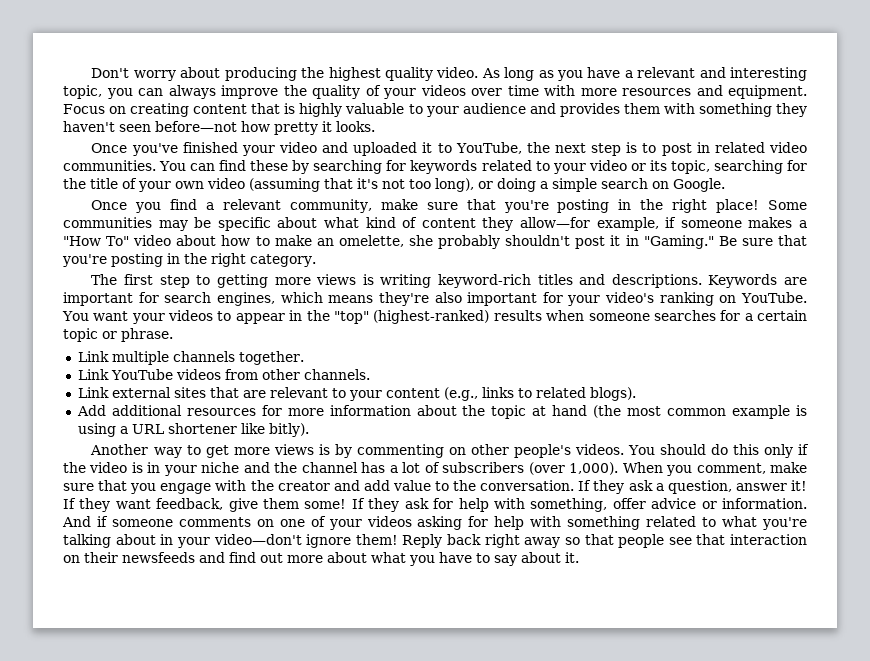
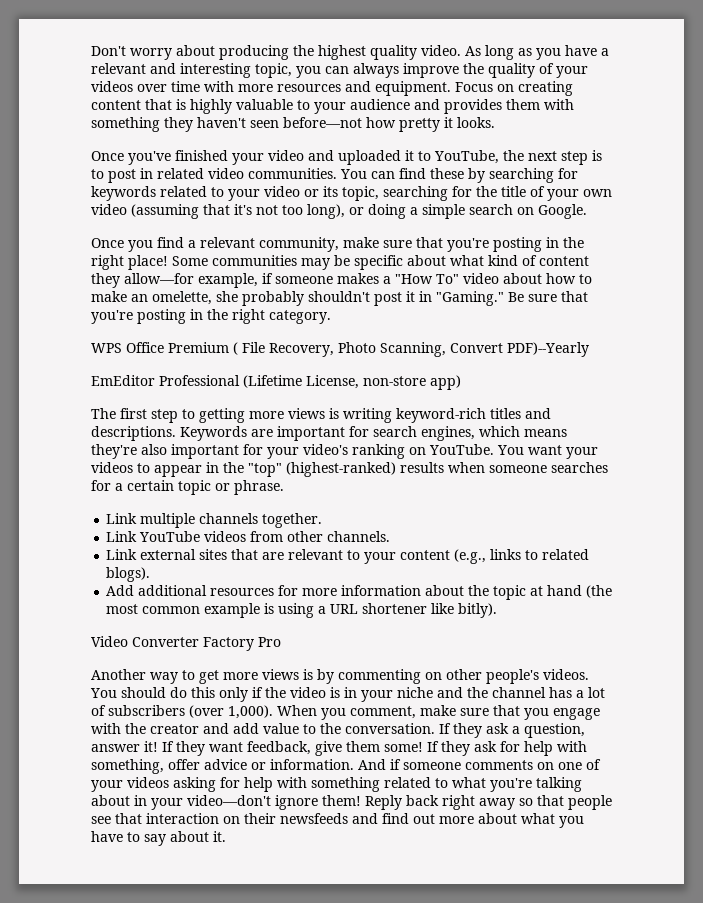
+ WPS Office Premium ( File Recovery, Photo Scanning, Convert PDF)--Yearly
+ EmEditor Professional (Lifetime License, non-store app)
+ Video Converter Factory Pro

